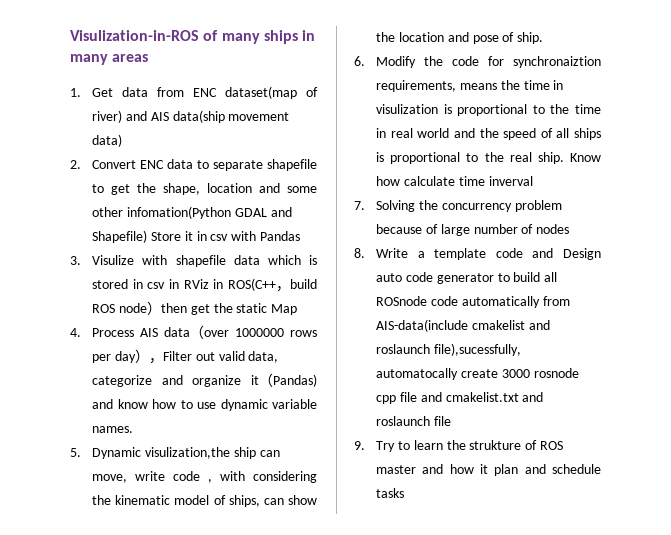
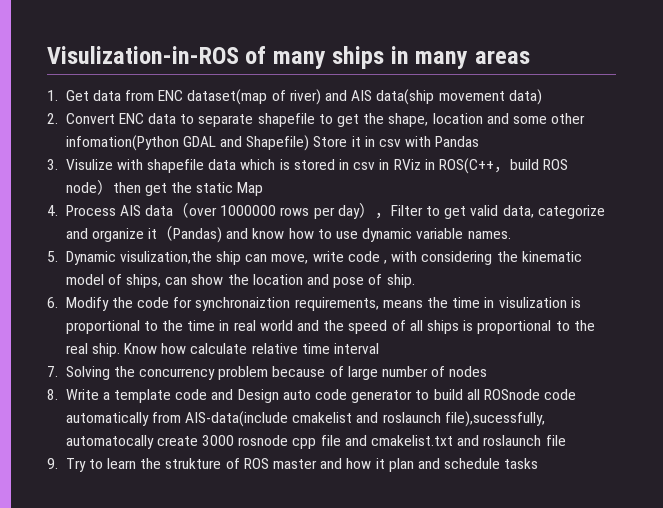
- 4. Process AIS data（over 1000000 rows per day），Filter out valid data, categorize and organize it（Pandas) and know how to use dynamic variable names.
+ 4. Process AIS data（over 1000000 rows per day），Filter to get valid data, categorize and organize it（Pandas) and know how to use dynamic variable names.
- Know how calculate time inverval
+ Know how calculate relative time interval

